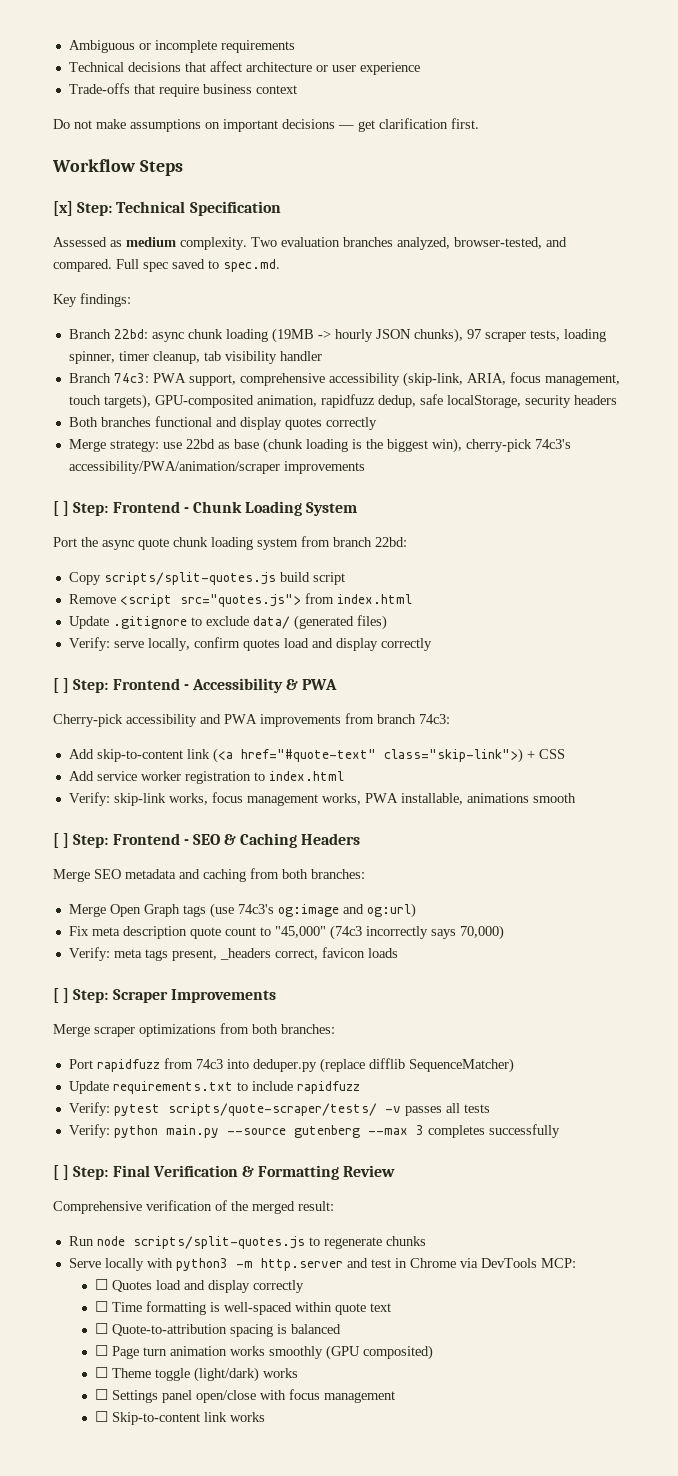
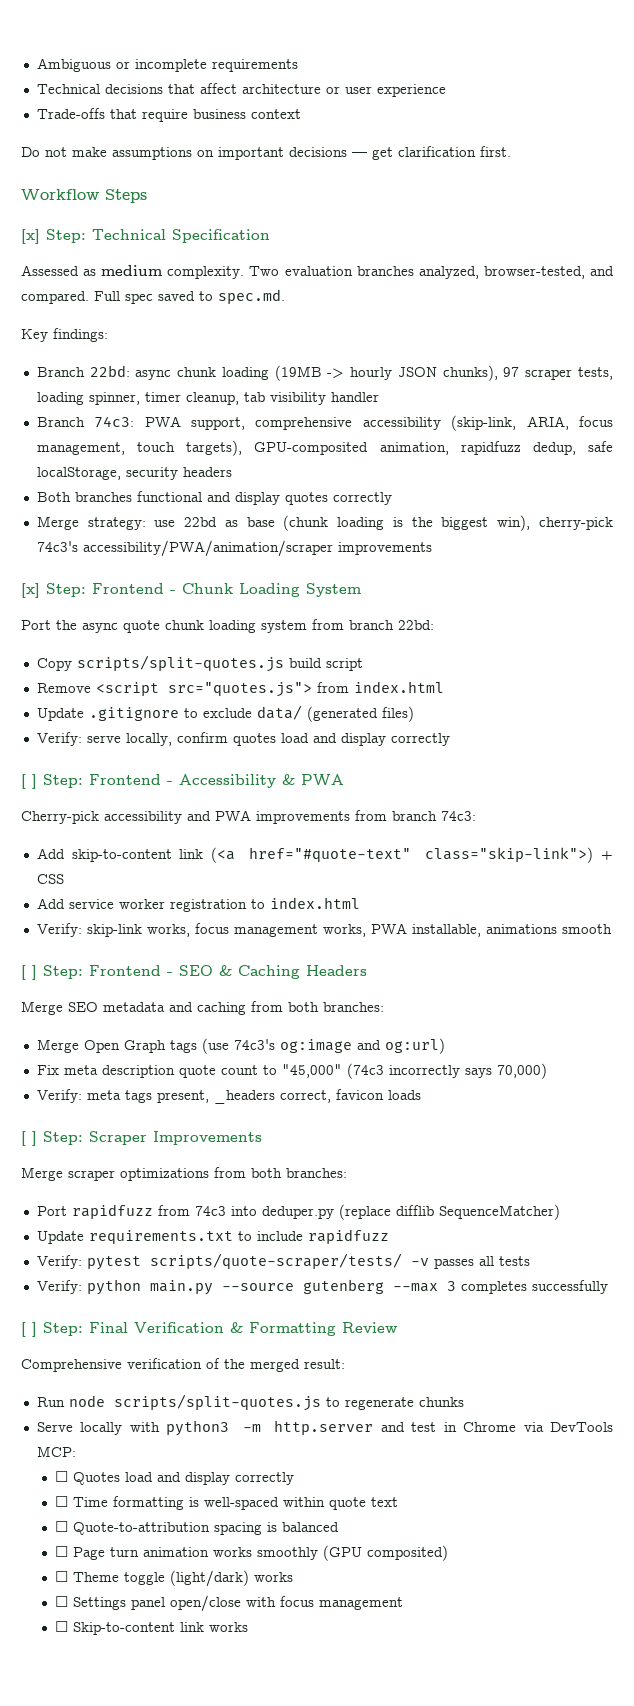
- [ ] Step: Frontend - Chunk Loading System
+ [x] Step: Frontend - Chunk Loading System

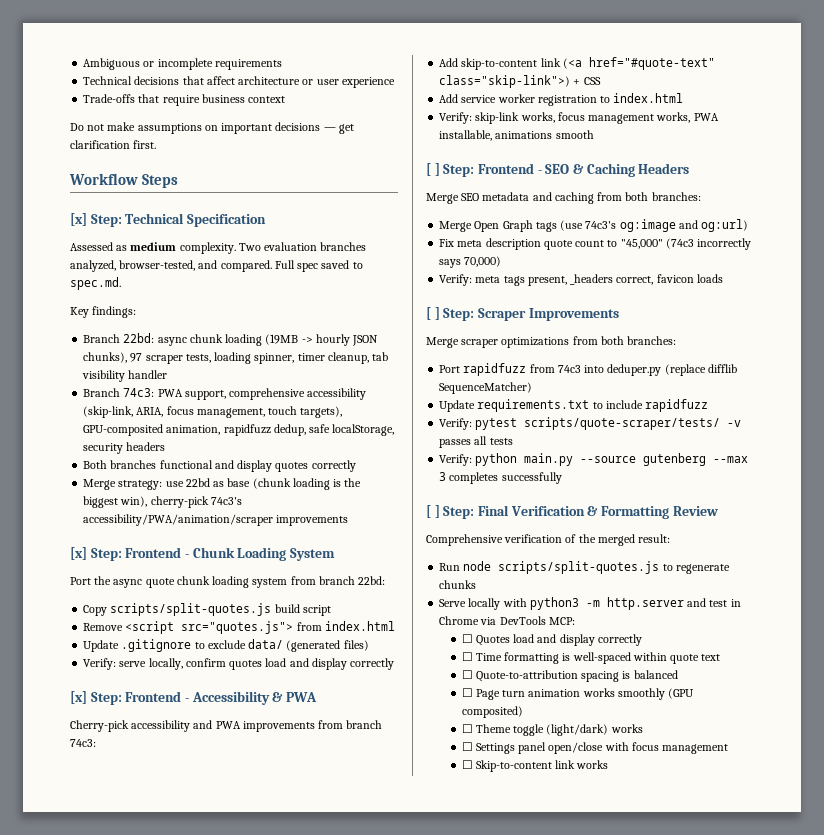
- [ ] Step: Frontend - Accessibility & PWA
+ [x] Step: Frontend - Accessibility & PWA

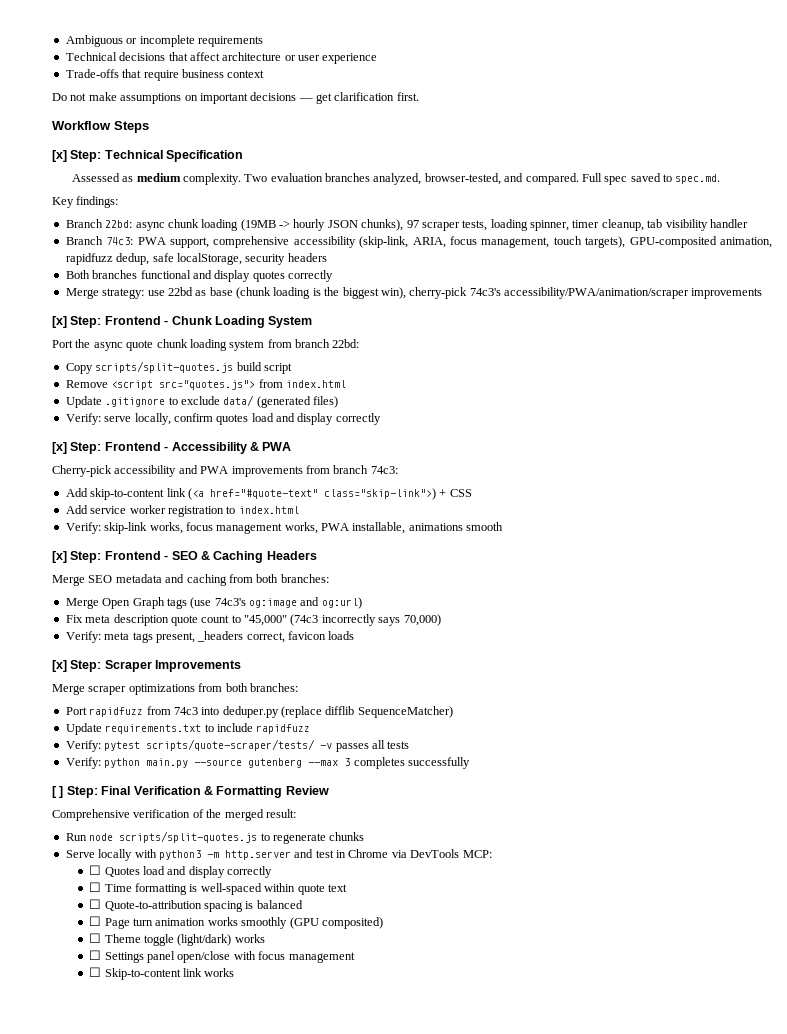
- [ ] Step: Frontend - SEO & Caching Headers
+ [x] Step: Frontend - SEO & Caching Headers
- [ ] Step: Scraper Improvements
+ [x] Step: Scraper Improvements

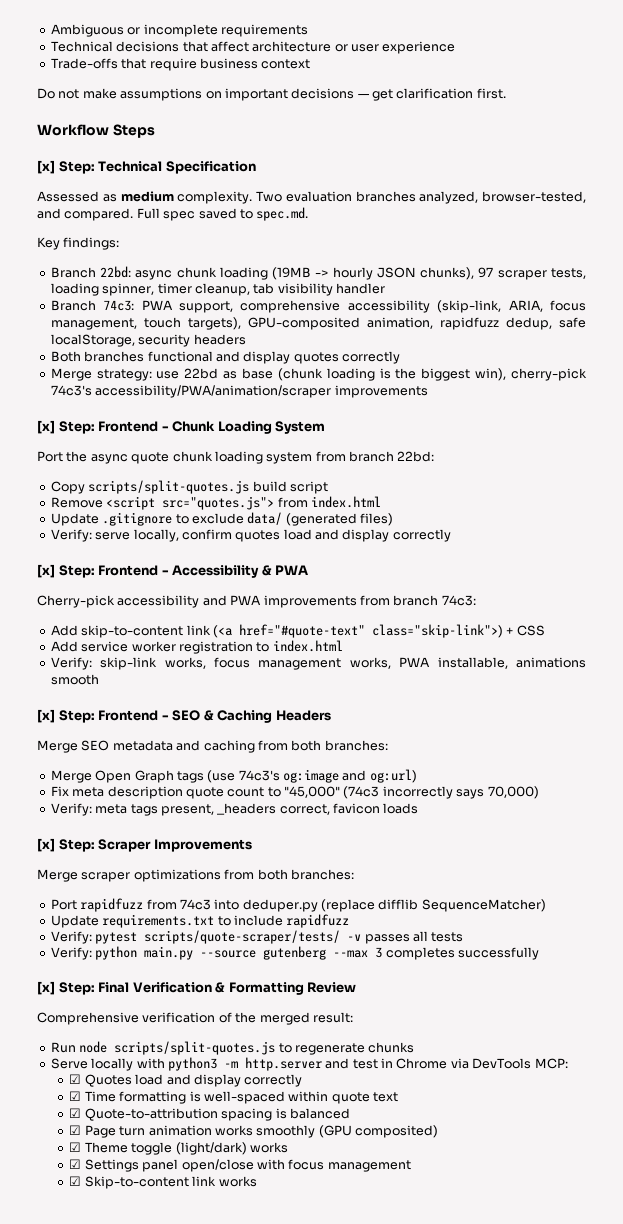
- [ ] Step: Final Verification & Formatting Review
+ [x] Step: Final Verification & Formatting Review
- ☐ Quotes load and display correctly
+ ☑ Quotes load and display correctly
- ☐ Time formatting is well-spaced within quote text
+ ☑ Time formatting is well-spaced within quote text
- ☐ Quote-to-attribution spacing is balanced
+ ☑ Quote-to-attribution spacing is balanced
- ☐ Page turn animation works smoothly (GPU composited)
+ ☑ Page turn animation works smoothly (GPU composited)
- ☐ Theme toggle (light/dark) works
+ ☑ Theme toggle (light/dark) works
- ☐ Settings panel open/close with focus management
+ ☑ Settings panel open/close with focus management
- ☐ Skip-to-content link works
+ ☑ Skip-to-content link works

